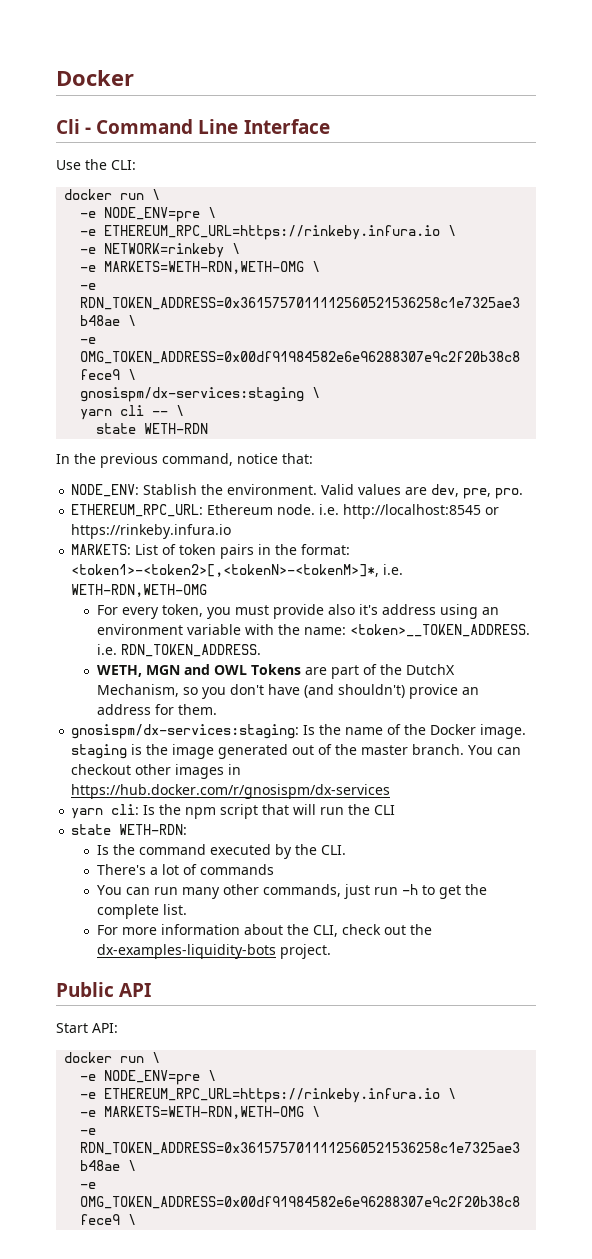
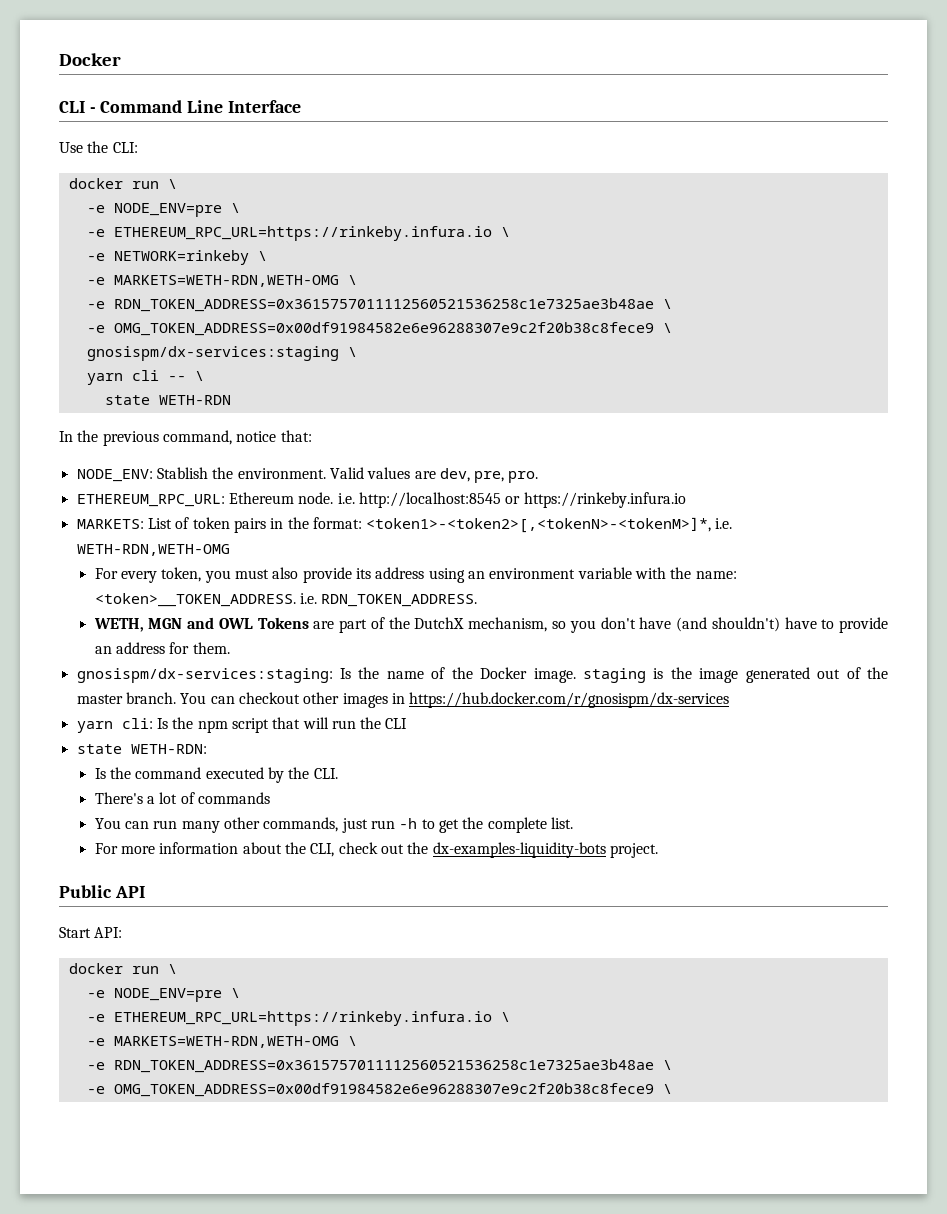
- Cli - Command Line Interface
+ CLI - Command Line Interface
- For every token, you must provide also it's address using an environment variable with the name: <token>__TOKEN_ADDRESS. i.e. RDN_TOKEN_ADDRESS.
+ For every token, you must also provide its address using an environment variable with the name: <token>__TOKEN_ADDRESS. i.e. RDN_TOKEN_ADDRESS.
- WETH, MGN and OWL Tokens are part of the DutchX Mechanism, so you don't have (and shouldn't) provice an address for them.
+ WETH, MGN and OWL Tokens are part of the DutchX mechanism, so you don't have (and shouldn't) have to provide an address for them.

